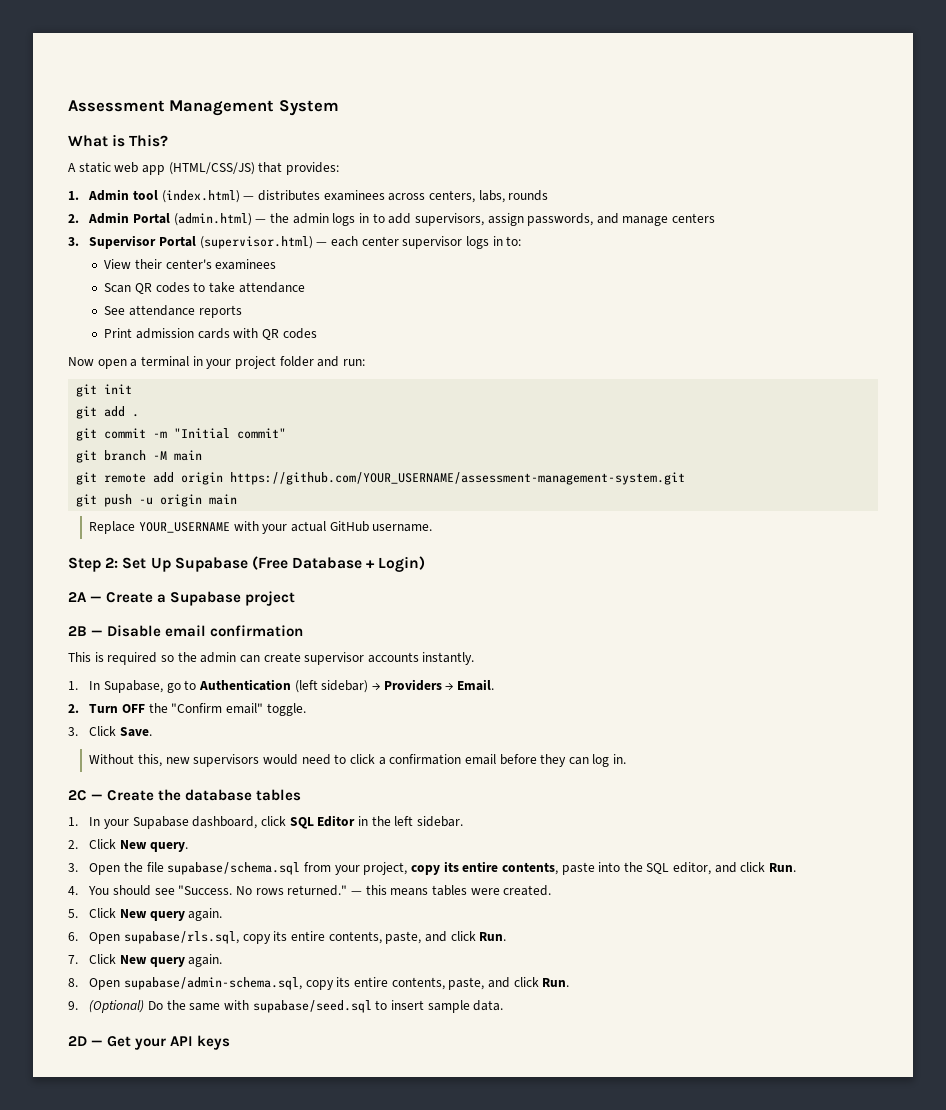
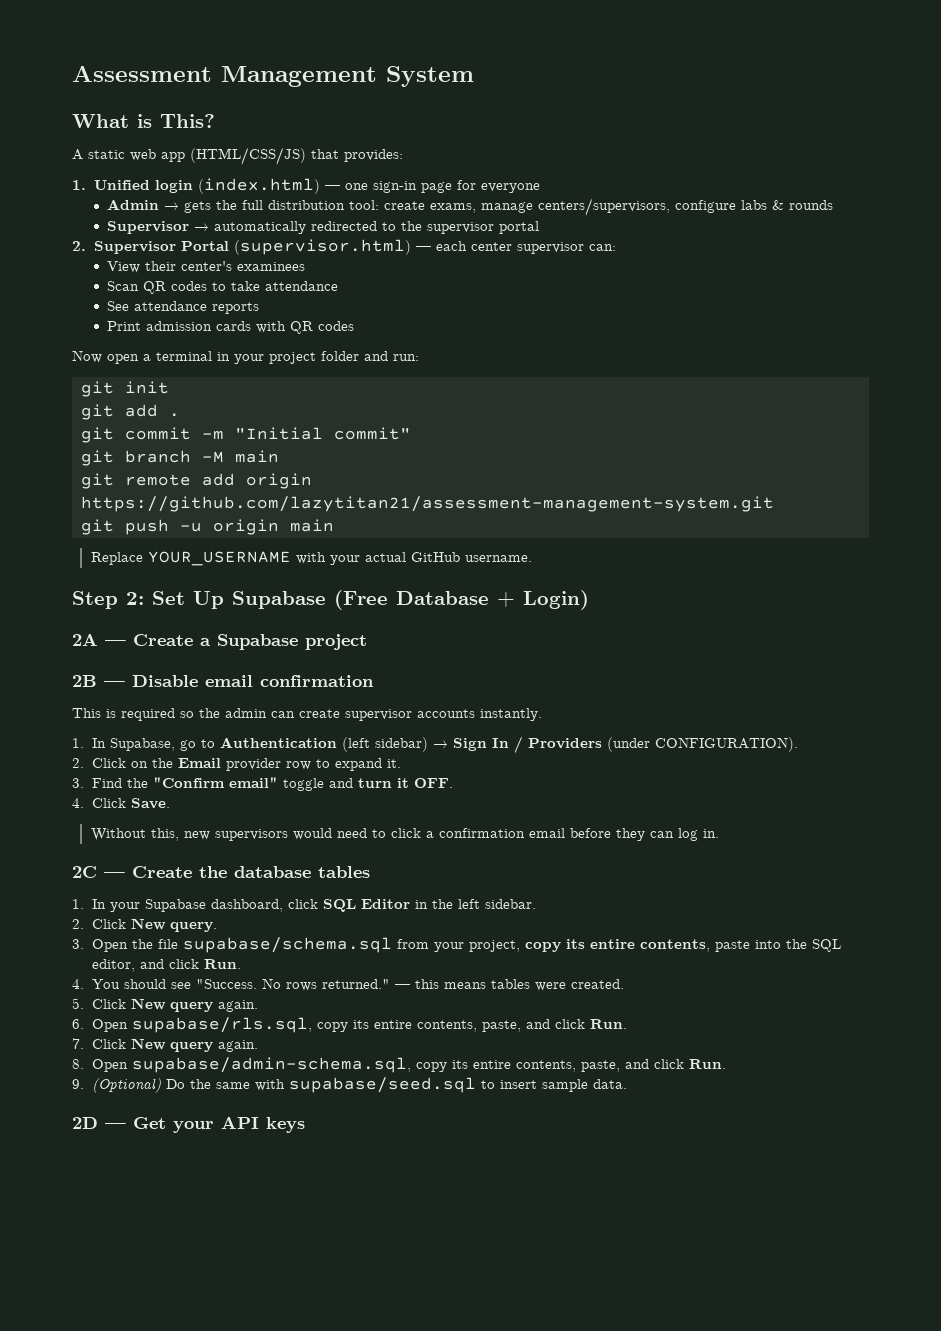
- 1. Admin tool (index.html) — distributes examinees across centers, labs, rounds
- 2. Admin Portal (admin.html) — the admin logs in to add supervisors, assign passwords, and manage centers
- 3. Supervisor Portal (supervisor.html) — each center supervisor logs in to:
+ 1. Unified login (index.html) — one sign-in page for everyone
+ Admin → gets the full distribution tool: create exams, manage centers/supervisors, configure labs & rounds
+ Supervisor → automatically redirected to the supervisor portal
+ 2. Supervisor Portal (supervisor.html) — each center supervisor can:
- git remote add origin https://github.com/YOUR_USERNAME/assessment-management-system.git
+ git remote add origin https://github.com/lazytitan21/assessment-management-system.git
- 1. In Supabase, go to Authentication (left sidebar) → Providers → Email.
- 2. Turn OFF the "Confirm email" toggle.
- 3. Click Save.
+ 1. In Supabase, go to Authentication (left sidebar) → Sign In / Providers (under CONFIGURATION).
+ 2. Click on the Email provider row to expand it.
+ 3. Find the "Confirm email" toggle and turn it OFF.
+ 4. Click Save.

